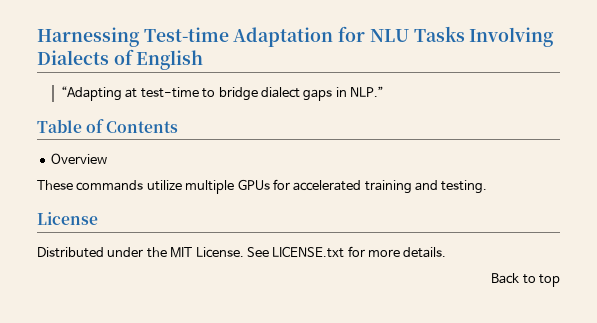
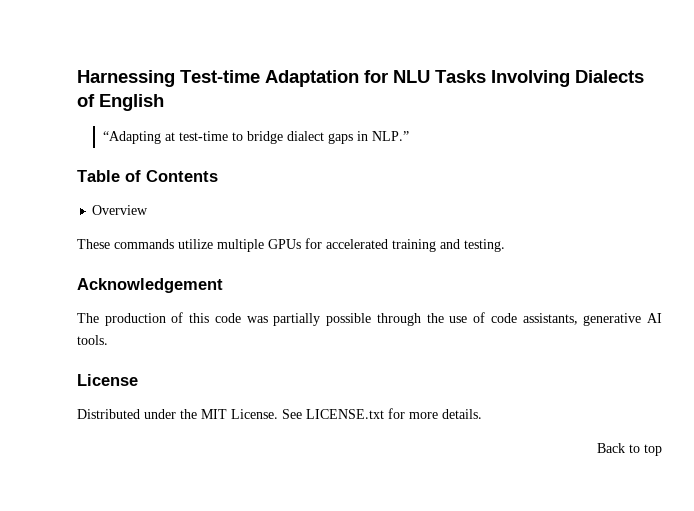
+ Acknowledgement
+ The production of this code was partially possible through the use of code assistants, generative AI tools.

